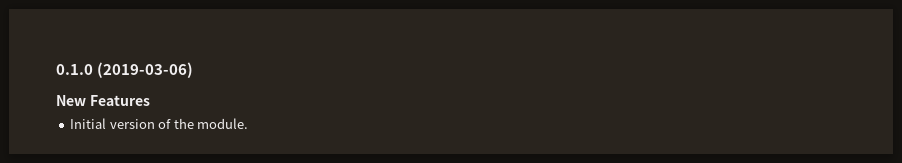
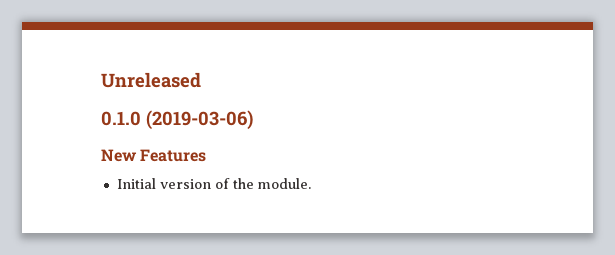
+ Unreleased

